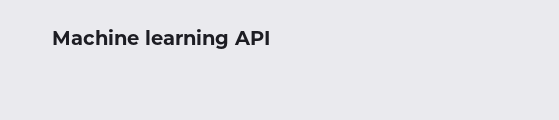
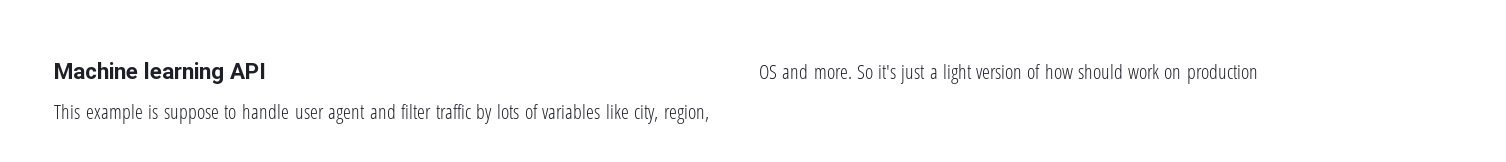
+ This example is suppose to handle user agent and filter traffic by lots of variables like city, region, OS and more. So it's just a light version of how should work on production

